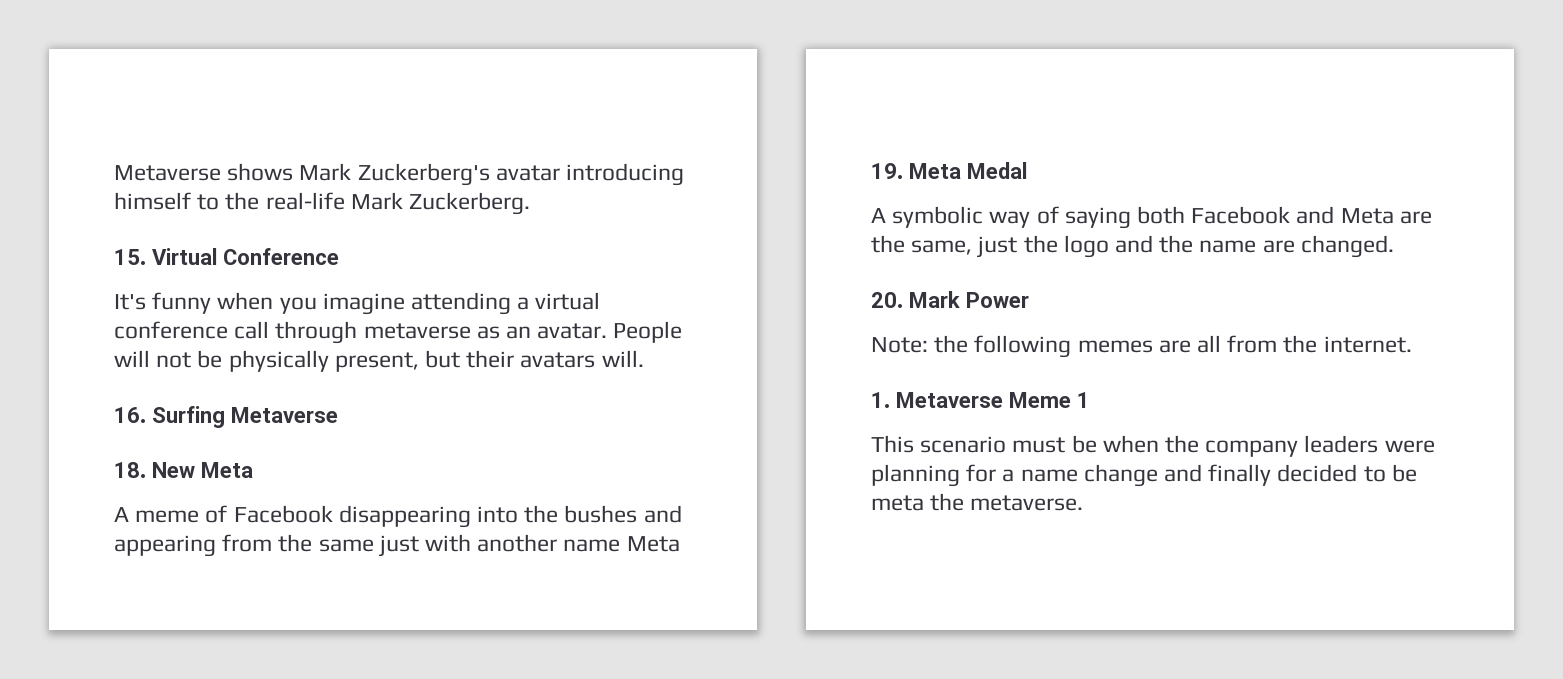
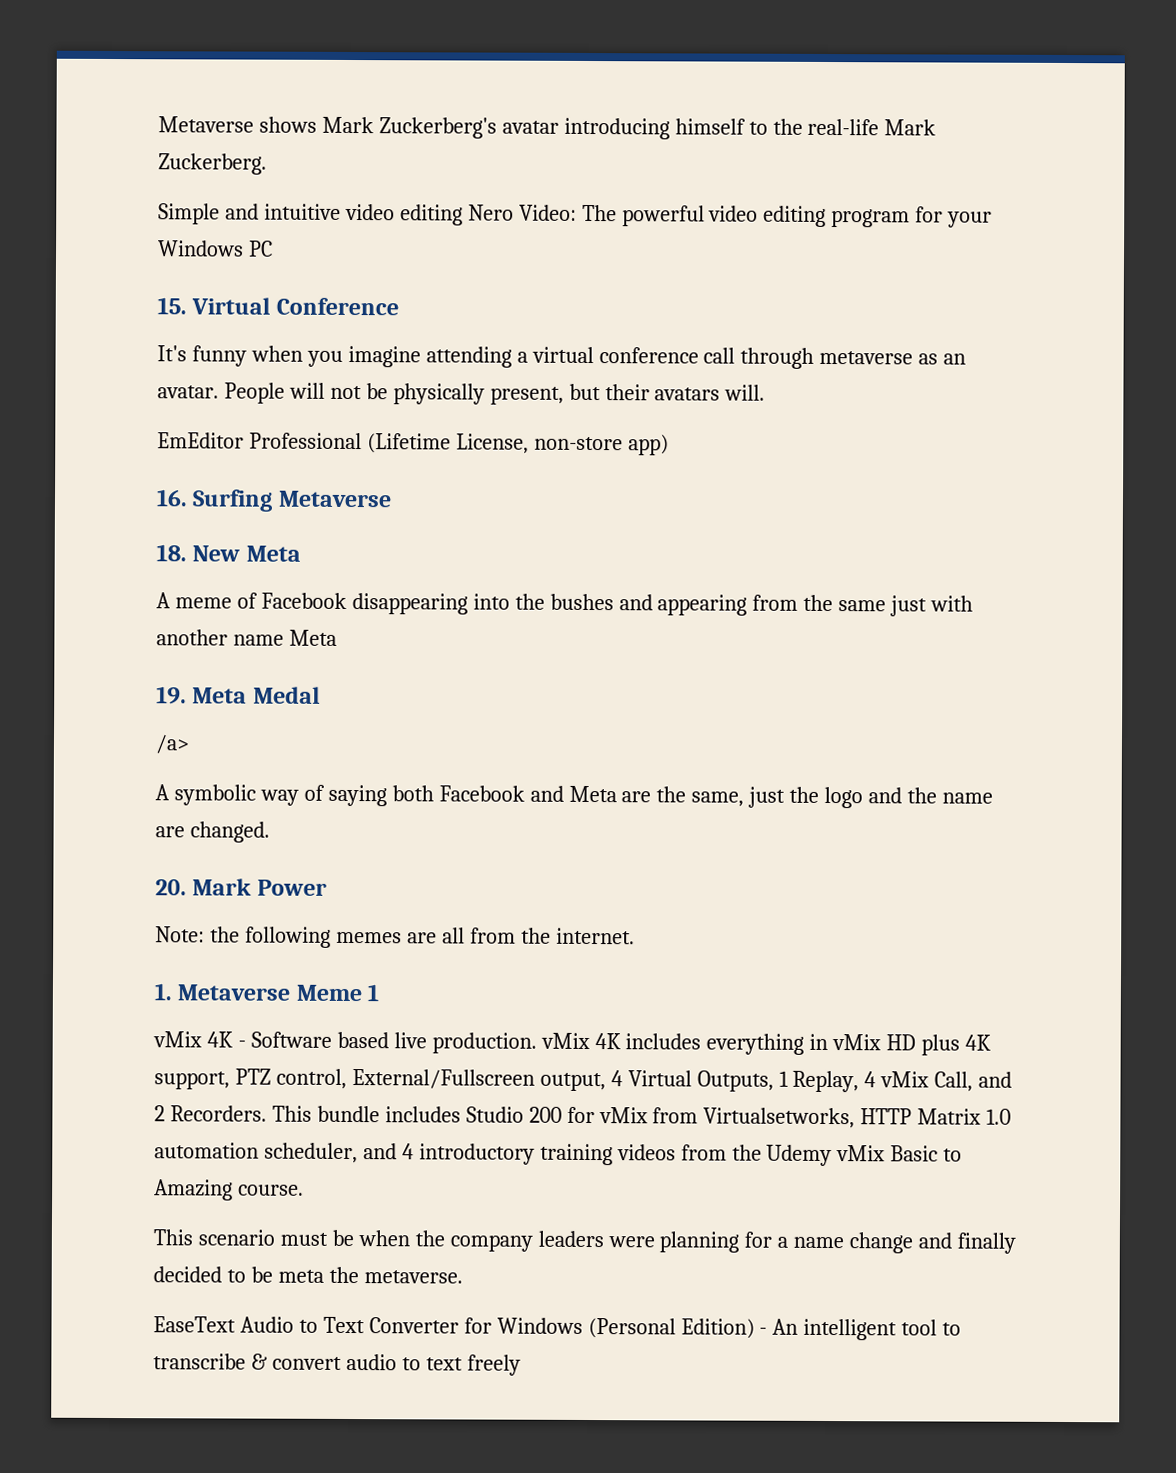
+ Simple and intuitive video editing Nero Video: The powerful video editing program for your Windows PC
+ EmEditor Professional (Lifetime License, non-store app)
+ /a>
+ vMix 4K - Software based live production. vMix 4K includes everything in vMix HD plus 4K support, PTZ control, External/Fullscreen output, 4 Virtual Outputs, 1 Replay, 4 vMix Call, and 2 Recorders. This bundle includes Studio 200 for vMix from Virtualsetworks, HTTP Matrix 1.0 automation scheduler, and 4 introductory training videos from the Udemy vMix Basic to Amazing course.
+ EaseText Audio to Text Converter for Windows (Personal Edition) - An intelligent tool to transcribe & convert audio to text freely

